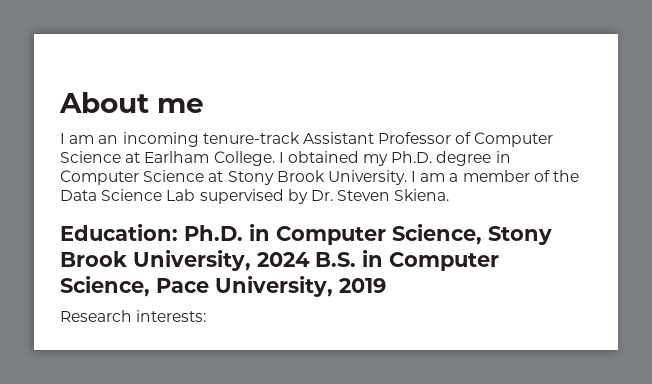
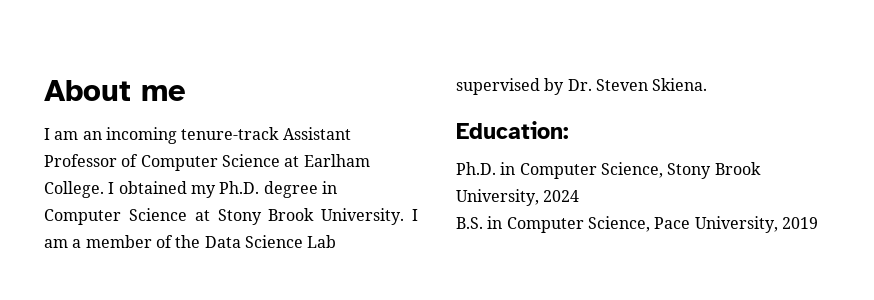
- Education: Ph.D. in Computer Science, Stony Brook University, 2024 B.S. in Computer Science, Pace University, 2019
+ Education:
+ Ph.D. in Computer Science, Stony Brook University, 2024
+ B.S. in Computer Science, Pace University, 2019
- Research interests:

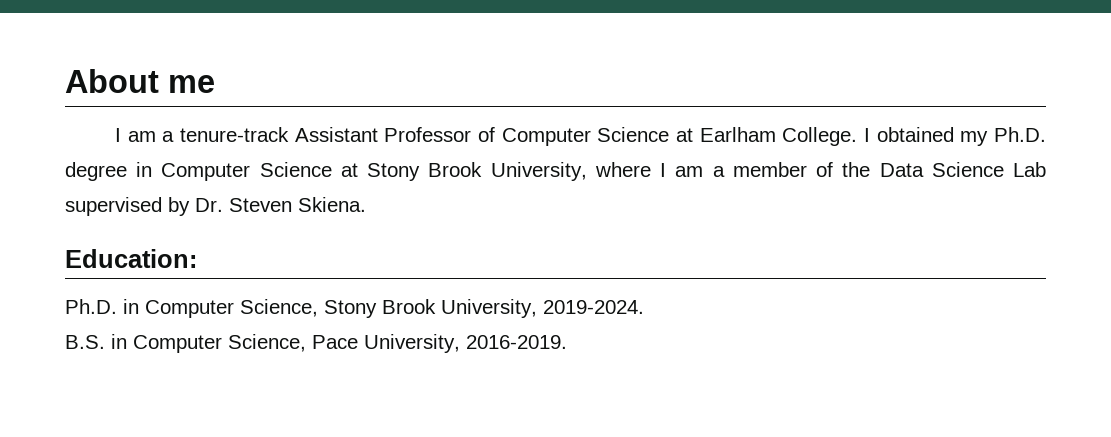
- I am an incoming tenure-track Assistant Professor of Computer Science at Earlham College.
+ I am a tenure-track Assistant Professor of Computer Science at Earlham College.
- I obtained my Ph.D. degree in Computer Science at Stony Brook University. I am a member of the Data Science Lab supervised by Dr. Steven Skiena.
+ I obtained my Ph.D. degree in Computer Science at Stony Brook University, where I am a member of the Data Science Lab supervised by Dr. Steven Skiena.
- Ph.D. in Computer Science, Stony Brook University, 2024
+ Ph.D. in Computer Science, Stony Brook University, 2019-2024.
- B.S. in Computer Science, Pace University, 2019
+ B.S. in Computer Science, Pace University, 2016-2019.

